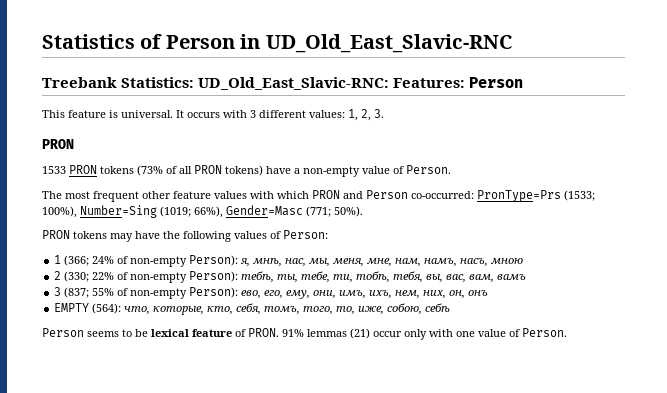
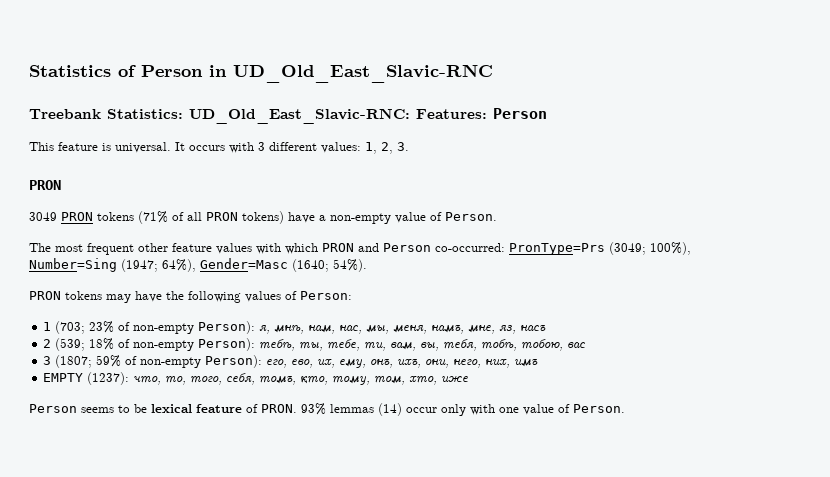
- 1533 PRON tokens (73% of all PRON tokens) have a non-empty value of Person.
+ 3049 PRON tokens (71% of all PRON tokens) have a non-empty value of Person.
- The most frequent other feature values with which PRON and Person co-occurred: PronType=Prs (1533; 100%), Number=Sing (1019; 66%), Gender=Masc (771; 50%).
+ The most frequent other feature values with which PRON and Person co-occurred: PronType=Prs (3049; 100%), Number=Sing (1947; 64%), Gender=Masc (1640; 54%).
- 1 (366; 24% of non-empty Person): я, мнѣ, нас, мы, меня, мне, нам, намъ, насъ, мною
+ 1 (703; 23% of non-empty Person): я, мнѣ, нам, нас, мы, меня, намъ, мне, яз, насъ
- 2 (330; 22% of non-empty Person): тебѣ, ты, тебе, ти, тобѣ, тебя, вы, вас, вам, вамъ
- 3 (837; 55% of non-empty Person): ево, его, ему, они, имъ, ихъ, нем, них, он, онъ
- EMPTY (564): что, которые, кто, себя, томъ, того, то, иже, собою, себѣ
+ 2 (539; 18% of non-empty Person): тебѣ, ты, тебе, ти, вам, вы, тебя, тобѣ, тобою, вас
+ 3 (1807; 59% of non-empty Person): его, ево, их, ему, онъ, ихъ, они, него, них, имъ
+ EMPTY (1237): что, то, того, себя, томъ, кто, тому, том, хто, иже
- 91% lemmas (21) occur only with one value of Person.
+ 93% lemmas (14) occur only with one value of Person.

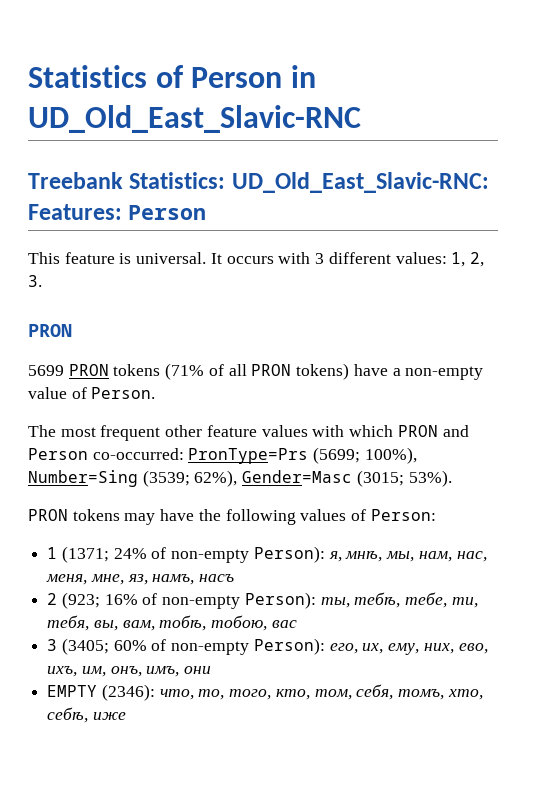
- 3049 PRON tokens (71% of all PRON tokens) have a non-empty value of Person.
+ 5699 PRON tokens (71% of all PRON tokens) have a non-empty value of Person.
- The most frequent other feature values with which PRON and Person co-occurred: PronType=Prs (3049; 100%), Number=Sing (1947; 64%), Gender=Masc (1640; 54%).
+ The most frequent other feature values with which PRON and Person co-occurred: PronType=Prs (5699; 100%), Number=Sing (3539; 62%), Gender=Masc (3015; 53%).
- 1 (703; 23% of non-empty Person): я, мнѣ, нам, нас, мы, меня, намъ, мне, яз, насъ
+ 1 (1371; 24% of non-empty Person): я, мнѣ, мы, нам, нас, меня, мне, яз, намъ, насъ
- 2 (539; 18% of non-empty Person): тебѣ, ты, тебе, ти, вам, вы, тебя, тобѣ, тобою, вас
+ 2 (923; 16% of non-empty Person): ты, тебѣ, тебе, ти, тебя, вы, вам, тобѣ, тобою, вас
- 3 (1807; 59% of non-empty Person): его, ево, их, ему, онъ, ихъ, они, него, них, имъ
+ 3 (3405; 60% of non-empty Person): его, их, ему, них, ево, ихъ, им, онъ, имъ, они
- EMPTY (1237): что, то, того, себя, томъ, кто, тому, том, хто, иже
- Person seems to be lexical feature of PRON. 93% lemmas (14) occur only with one value of Person.
+ EMPTY (2346): что, то, того, кто, том, себя, томъ, хто, себѣ, иже

